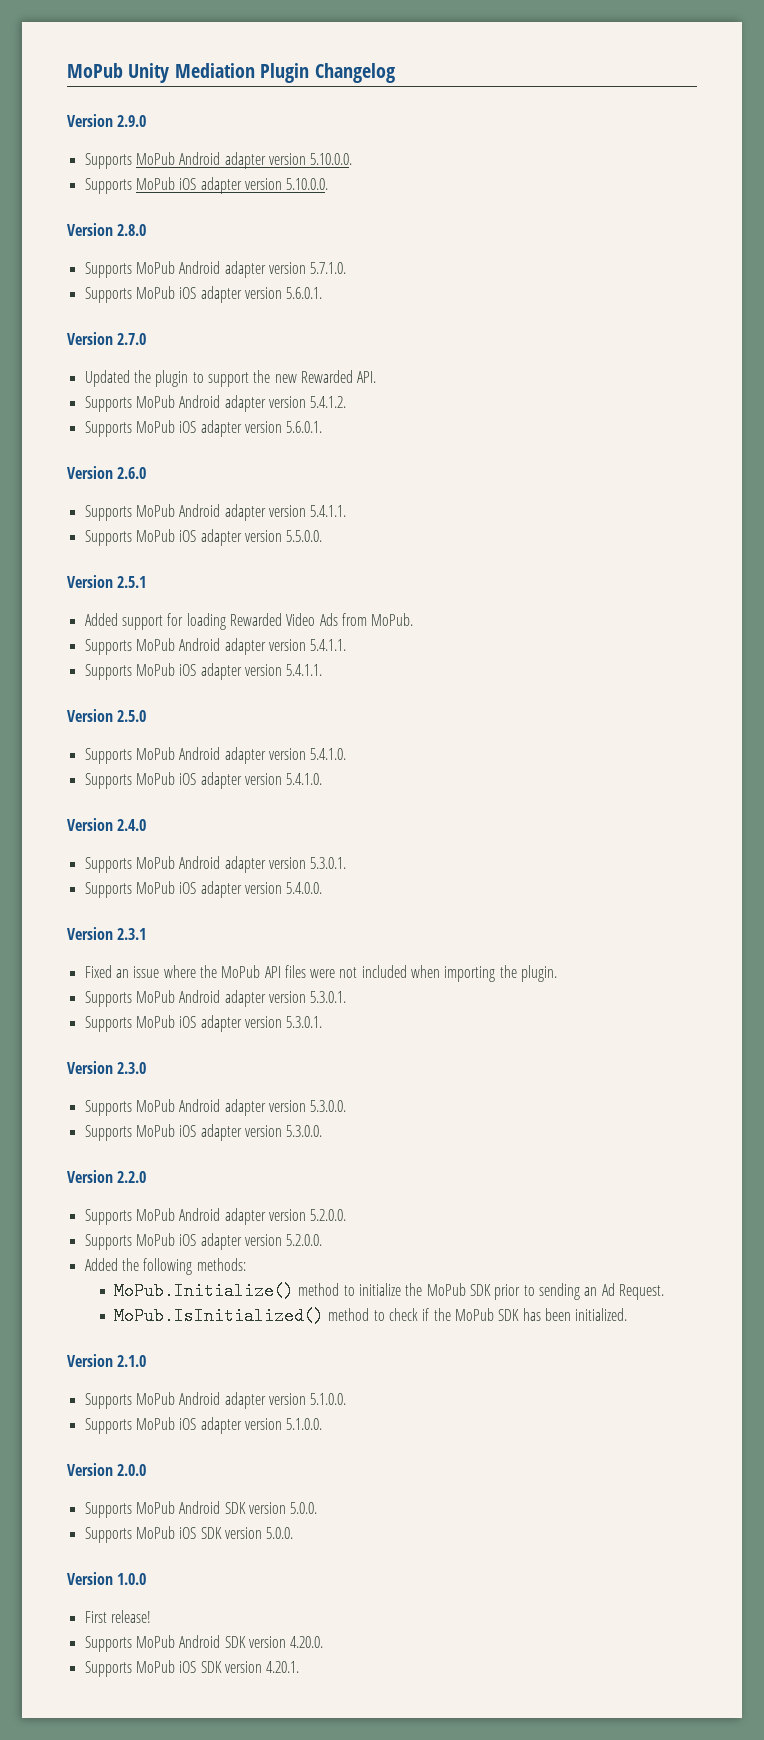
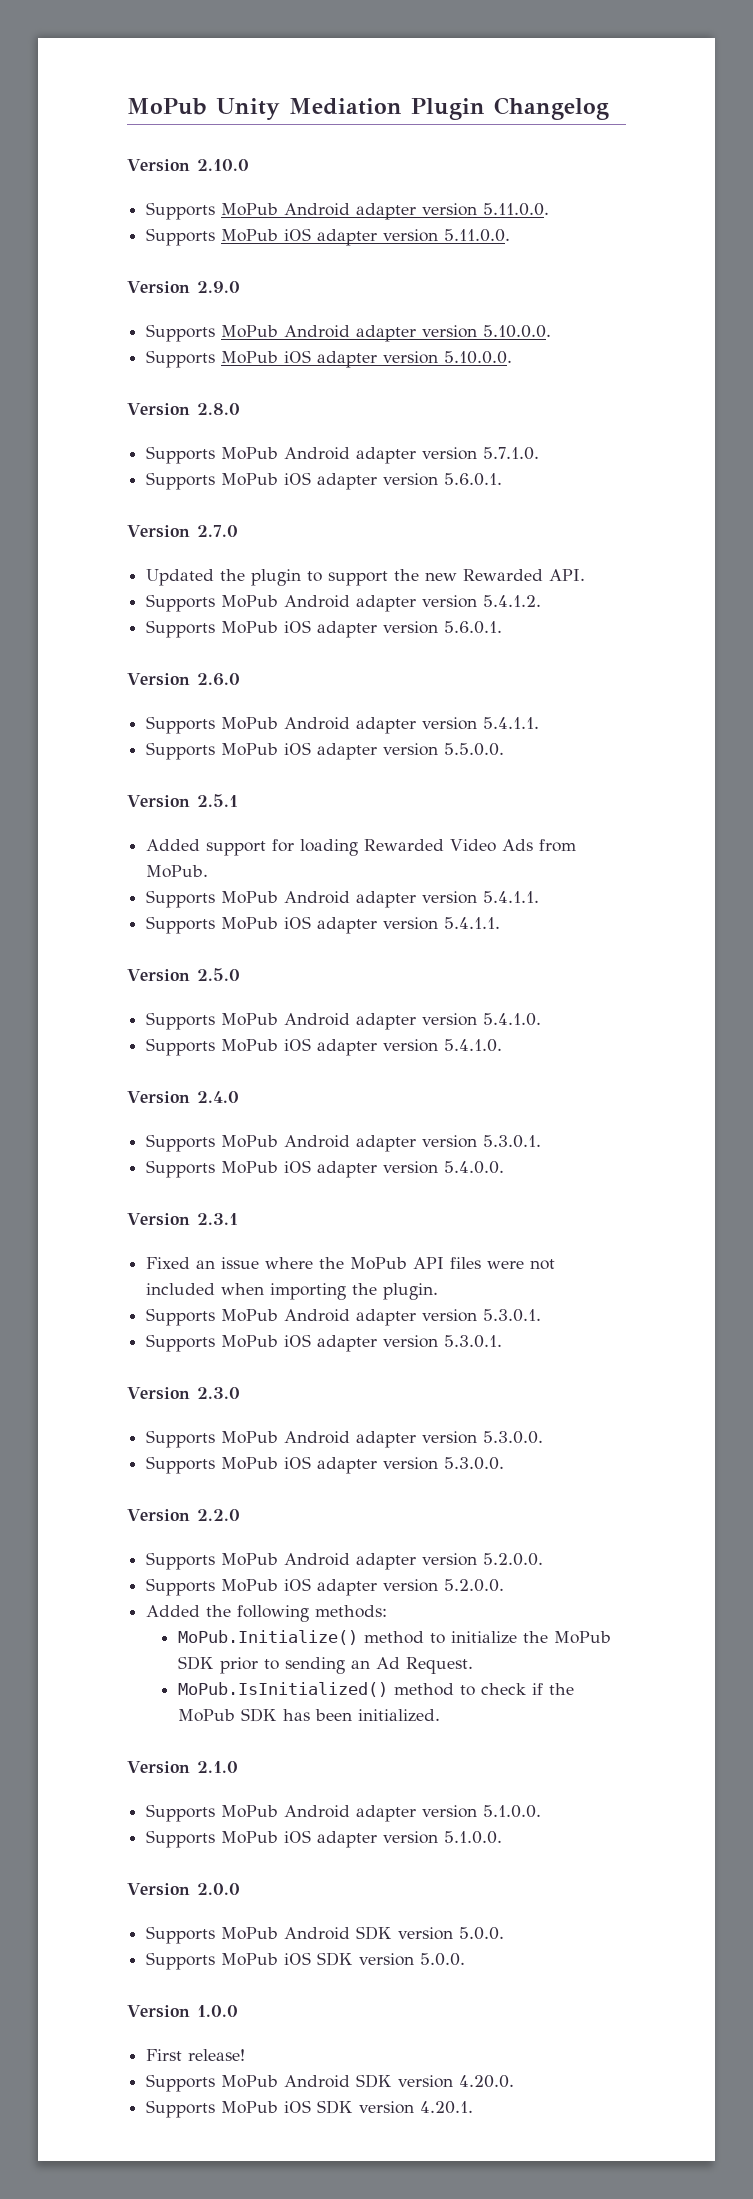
+ Version 2.10.0
+ Supports MoPub Android adapter version 5.11.0.0.
+ Supports MoPub iOS adapter version 5.11.0.0.

